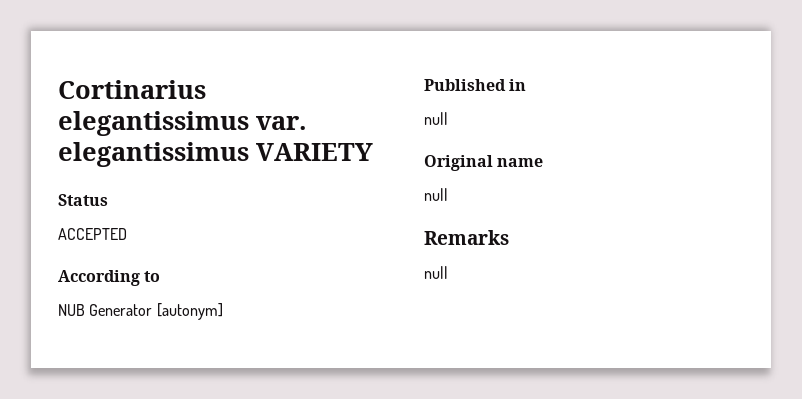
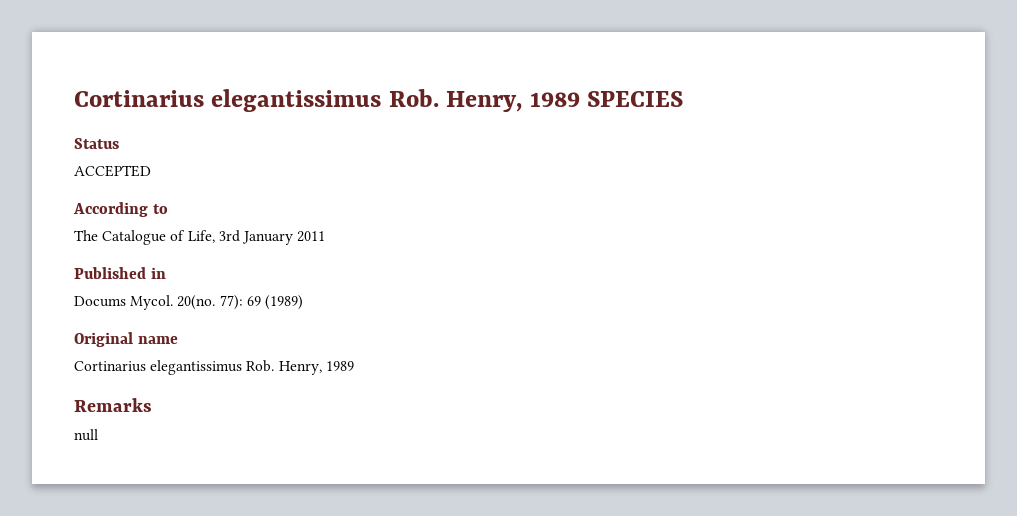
- Cortinarius elegantissimus var. elegantissimus VARIETY
+ Cortinarius elegantissimus Rob. Henry, 1989 SPECIES
- NUB Generator [autonym]
+ The Catalogue of Life, 3rd January 2011
  Published in
- null
+ Docums Mycol. 20(no. 77): 69 (1989)
  Original name
- null
+ Cortinarius elegantissimus Rob. Henry, 1989

